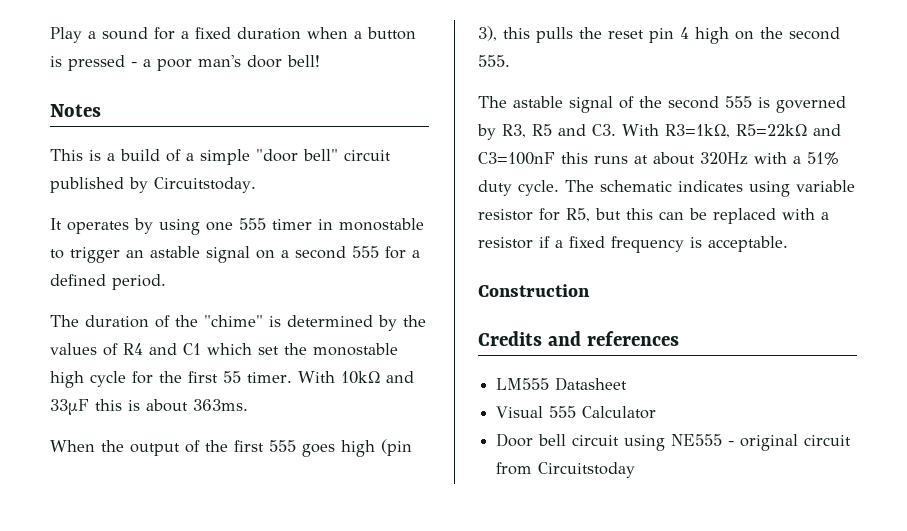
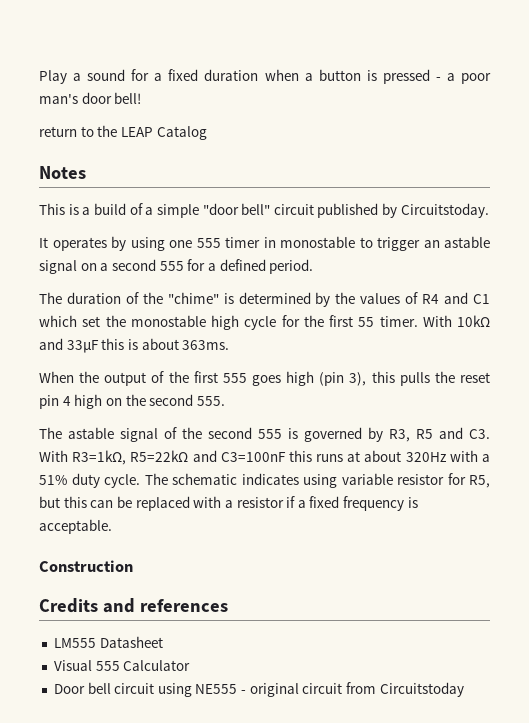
+ return to the LEAP Catalog

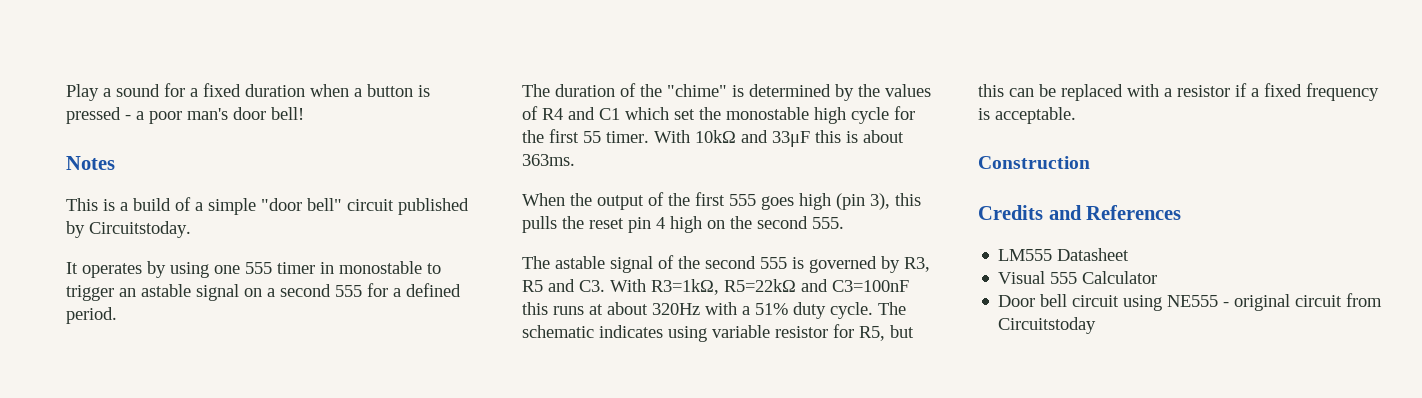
- return to the LEAP Catalog
- Credits and references
+ Credits and References

